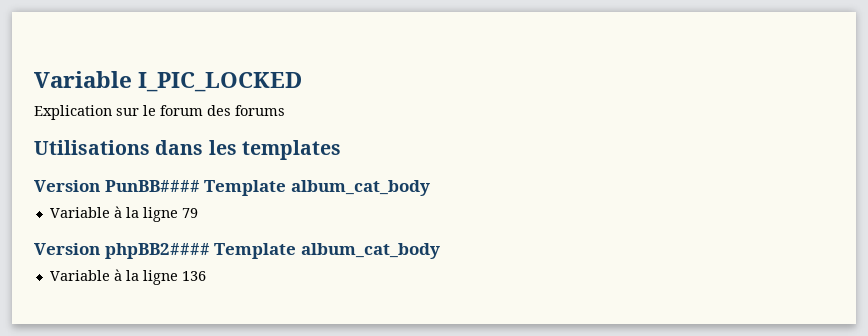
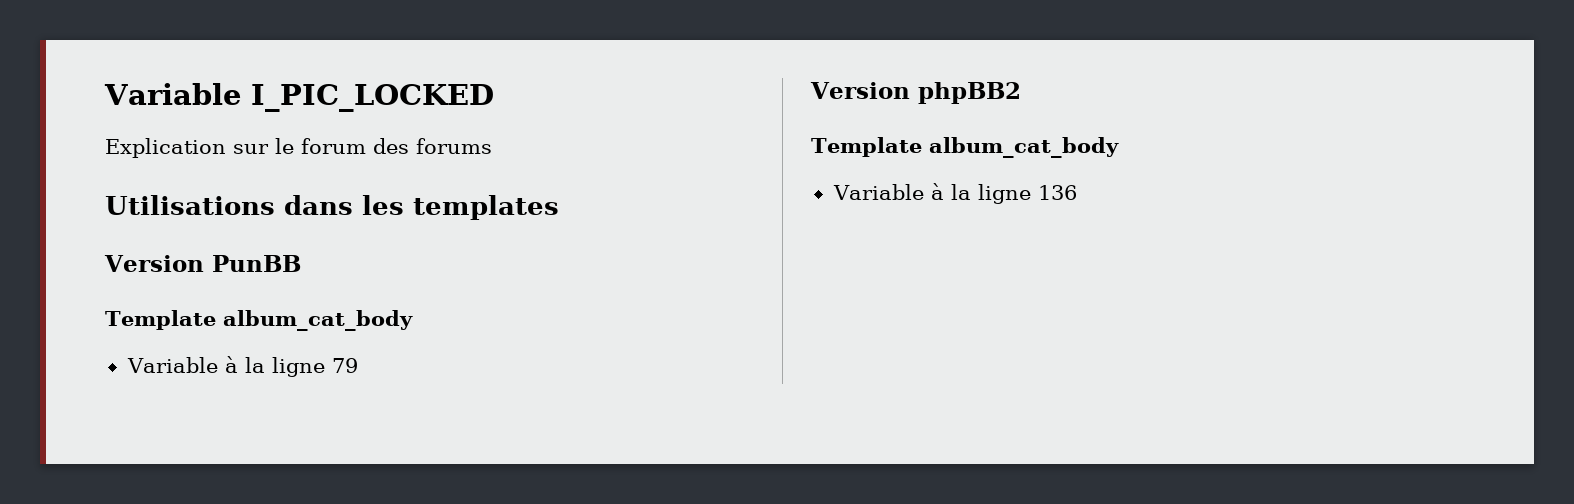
- Version PunBB#### Template album_cat_body
+ Version PunBB
+ Template album_cat_body
- Version phpBB2#### Template album_cat_body
+ Version phpBB2
+ Template album_cat_body

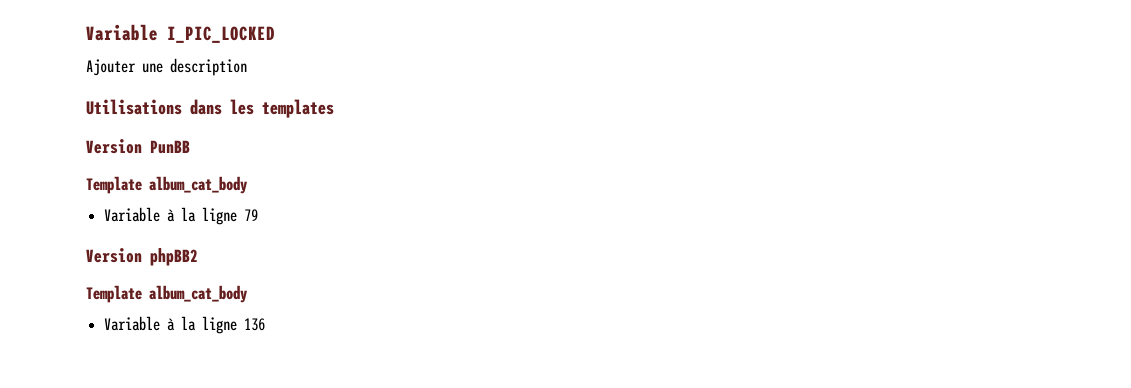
- Explication sur le forum des forums
+ Ajouter une description

